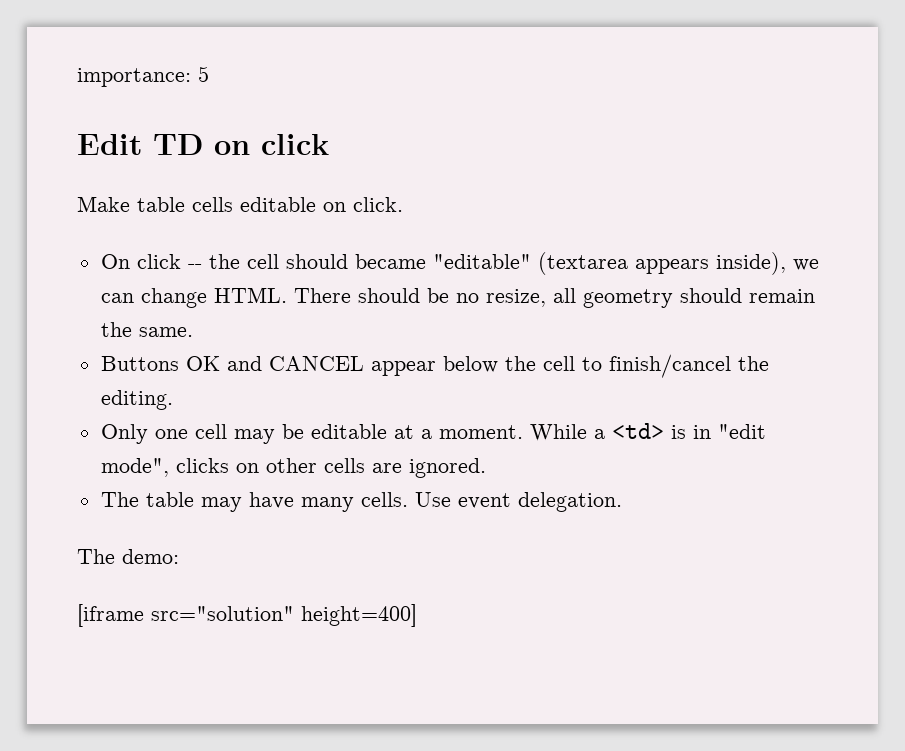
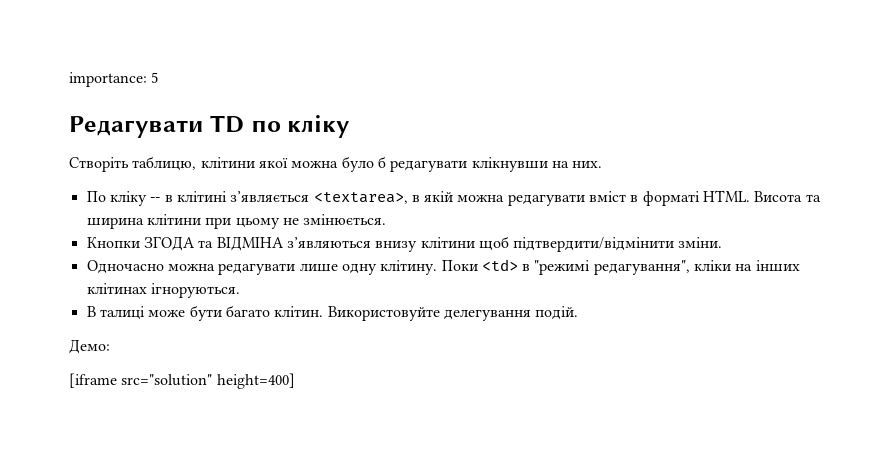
- Edit TD on click
- Make table cells editable on click.
- On click -- the cell should became "editable" (textarea appears inside), we can change HTML. There should be no resize, all geometry should remain the same.
- Buttons OK and CANCEL appear below the cell to finish/cancel the editing.
- Only one cell may be editable at a moment. While a <td> is in "edit mode", clicks on other cells are ignored.
- The table may have many cells. Use event delegation.
- The demo:
+ Редагувати TD по кліку
+ Створіть таблицю, клітини якої можна було б редагувати клікнувши на них.
+ По кліку -- в клітині з’являється <textarea>, в якій можна редагувати вміст в форматі HTML. Висота та ширина клітини при цьому не змінюється.
+ Кнопки ЗГОДА та ВІДМІНА з’являються внизу клітини щоб підтвердити/відмінити зміни.
+ Одночасно можна редагувати лише одну клітину. Поки <td> в "режимі редагування", кліки на інших клітинах ігноруються.
+ В талиці може бути багато клітин. Використовуйте делегування подій.
+ Демо:

